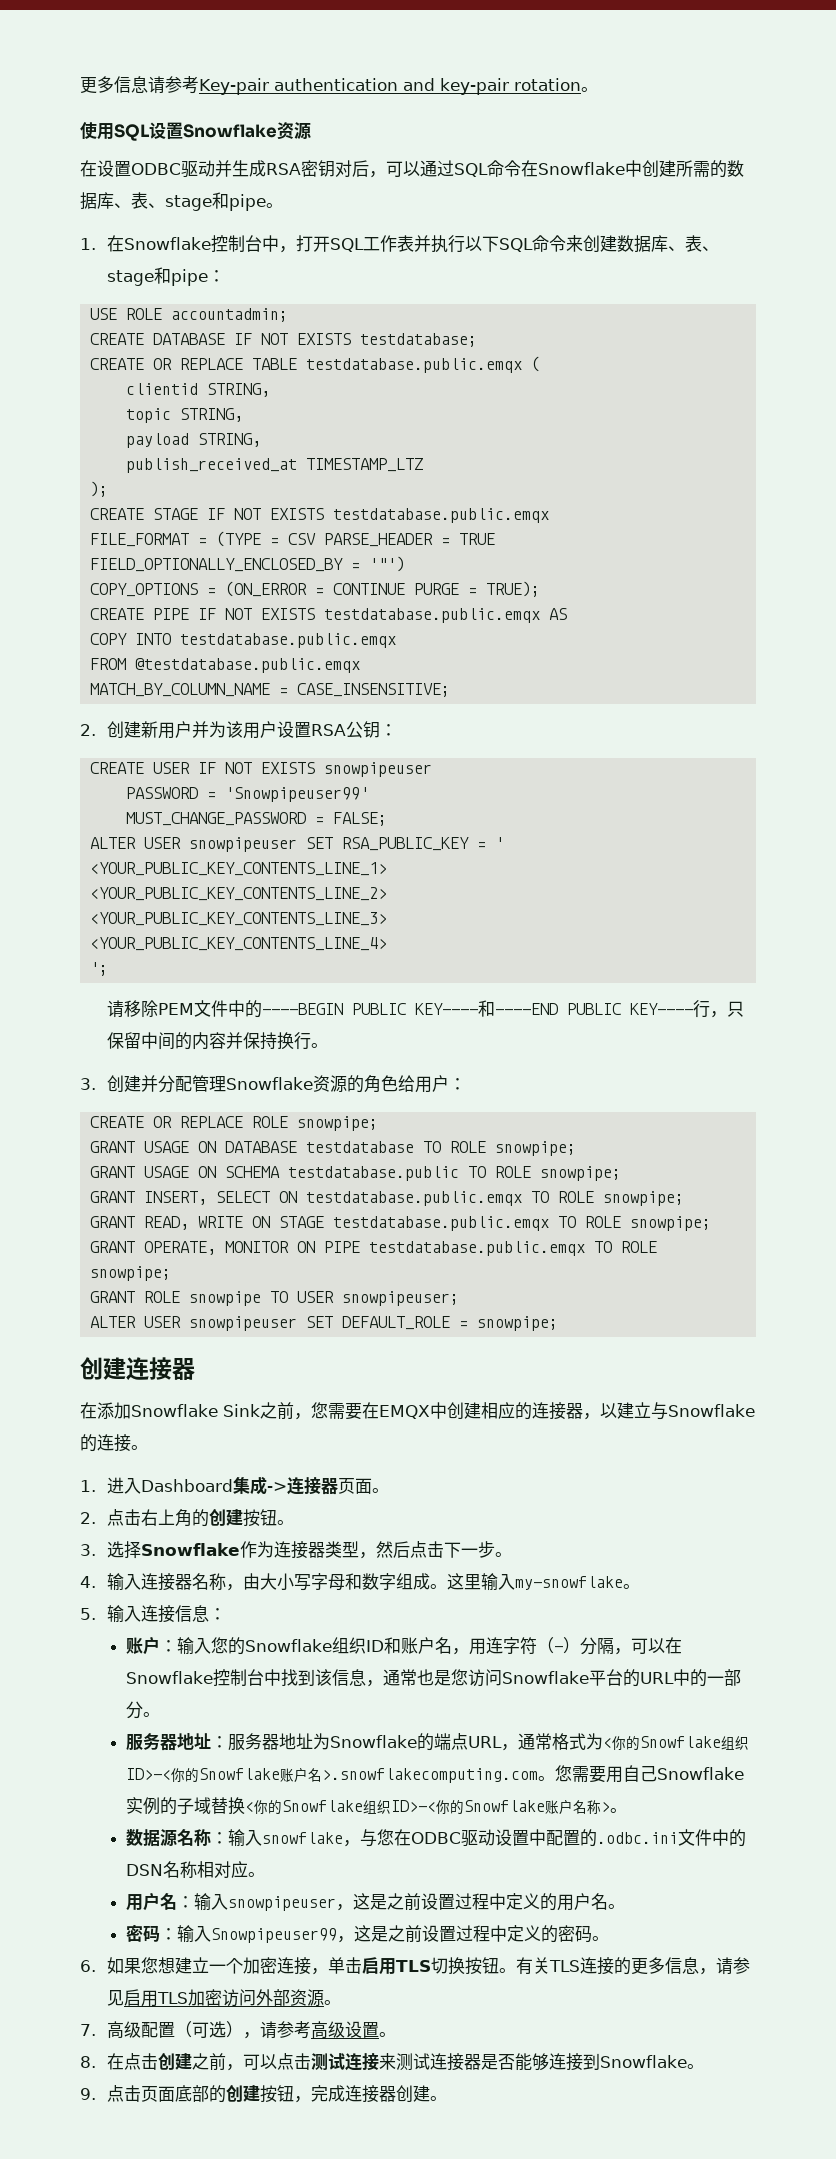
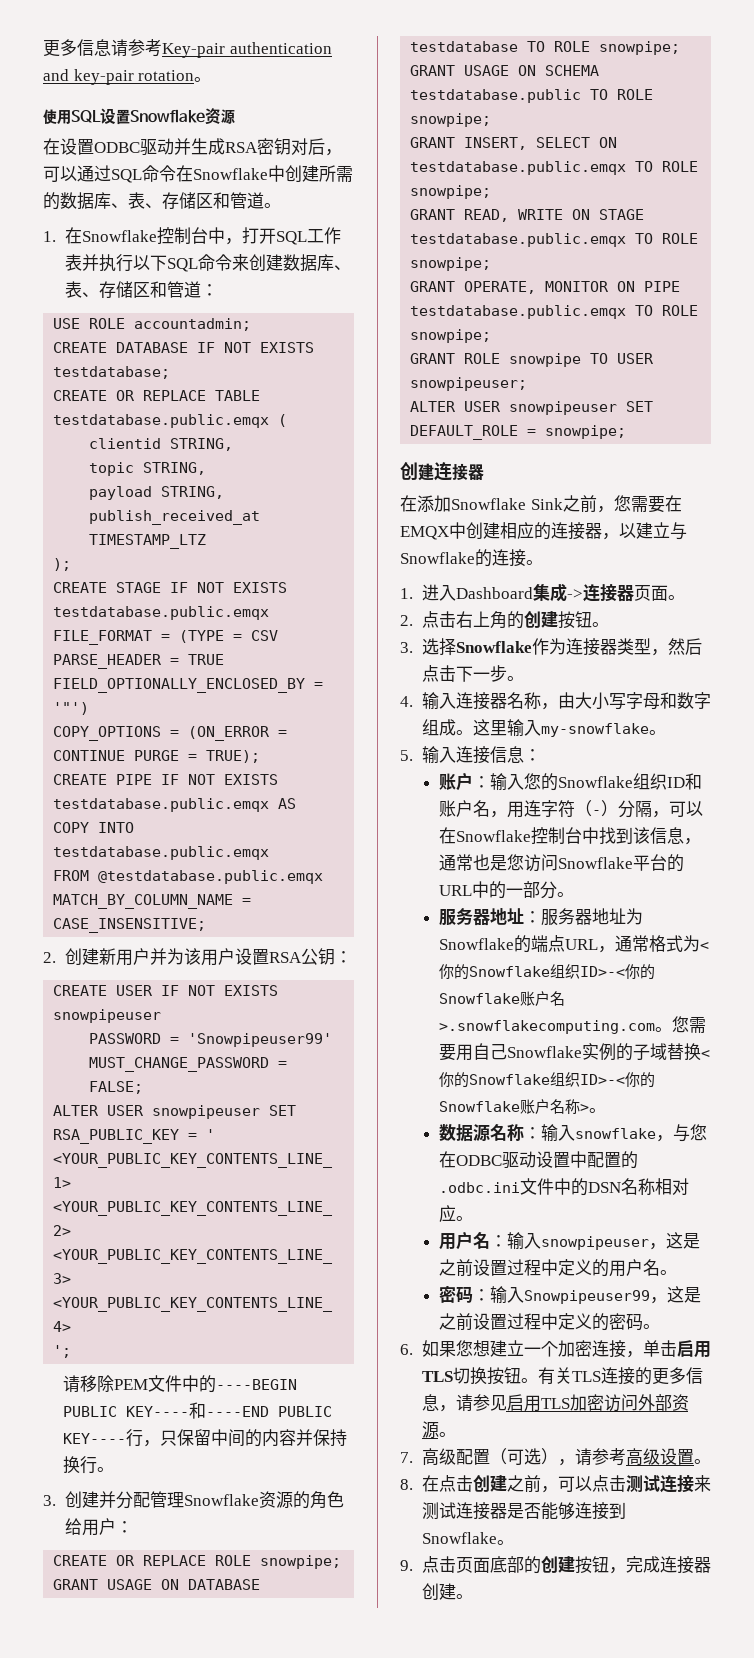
- 在设置ODBC驱动并生成RSA密钥对后，可以通过SQL命令在Snowflake中创建所需的数据库、表、stage和pipe。
+ 在设置ODBC驱动并生成RSA密钥对后，可以通过SQL命令在Snowflake中创建所需的数据库、表、存储区和管道。
- 1.在Snowflake控制台中，打开SQL工作表并执行以下SQL命令来创建数据库、表、stage和pipe：
+ 1.在Snowflake控制台中，打开SQL工作表并执行以下SQL命令来创建数据库、表、存储区和管道：

